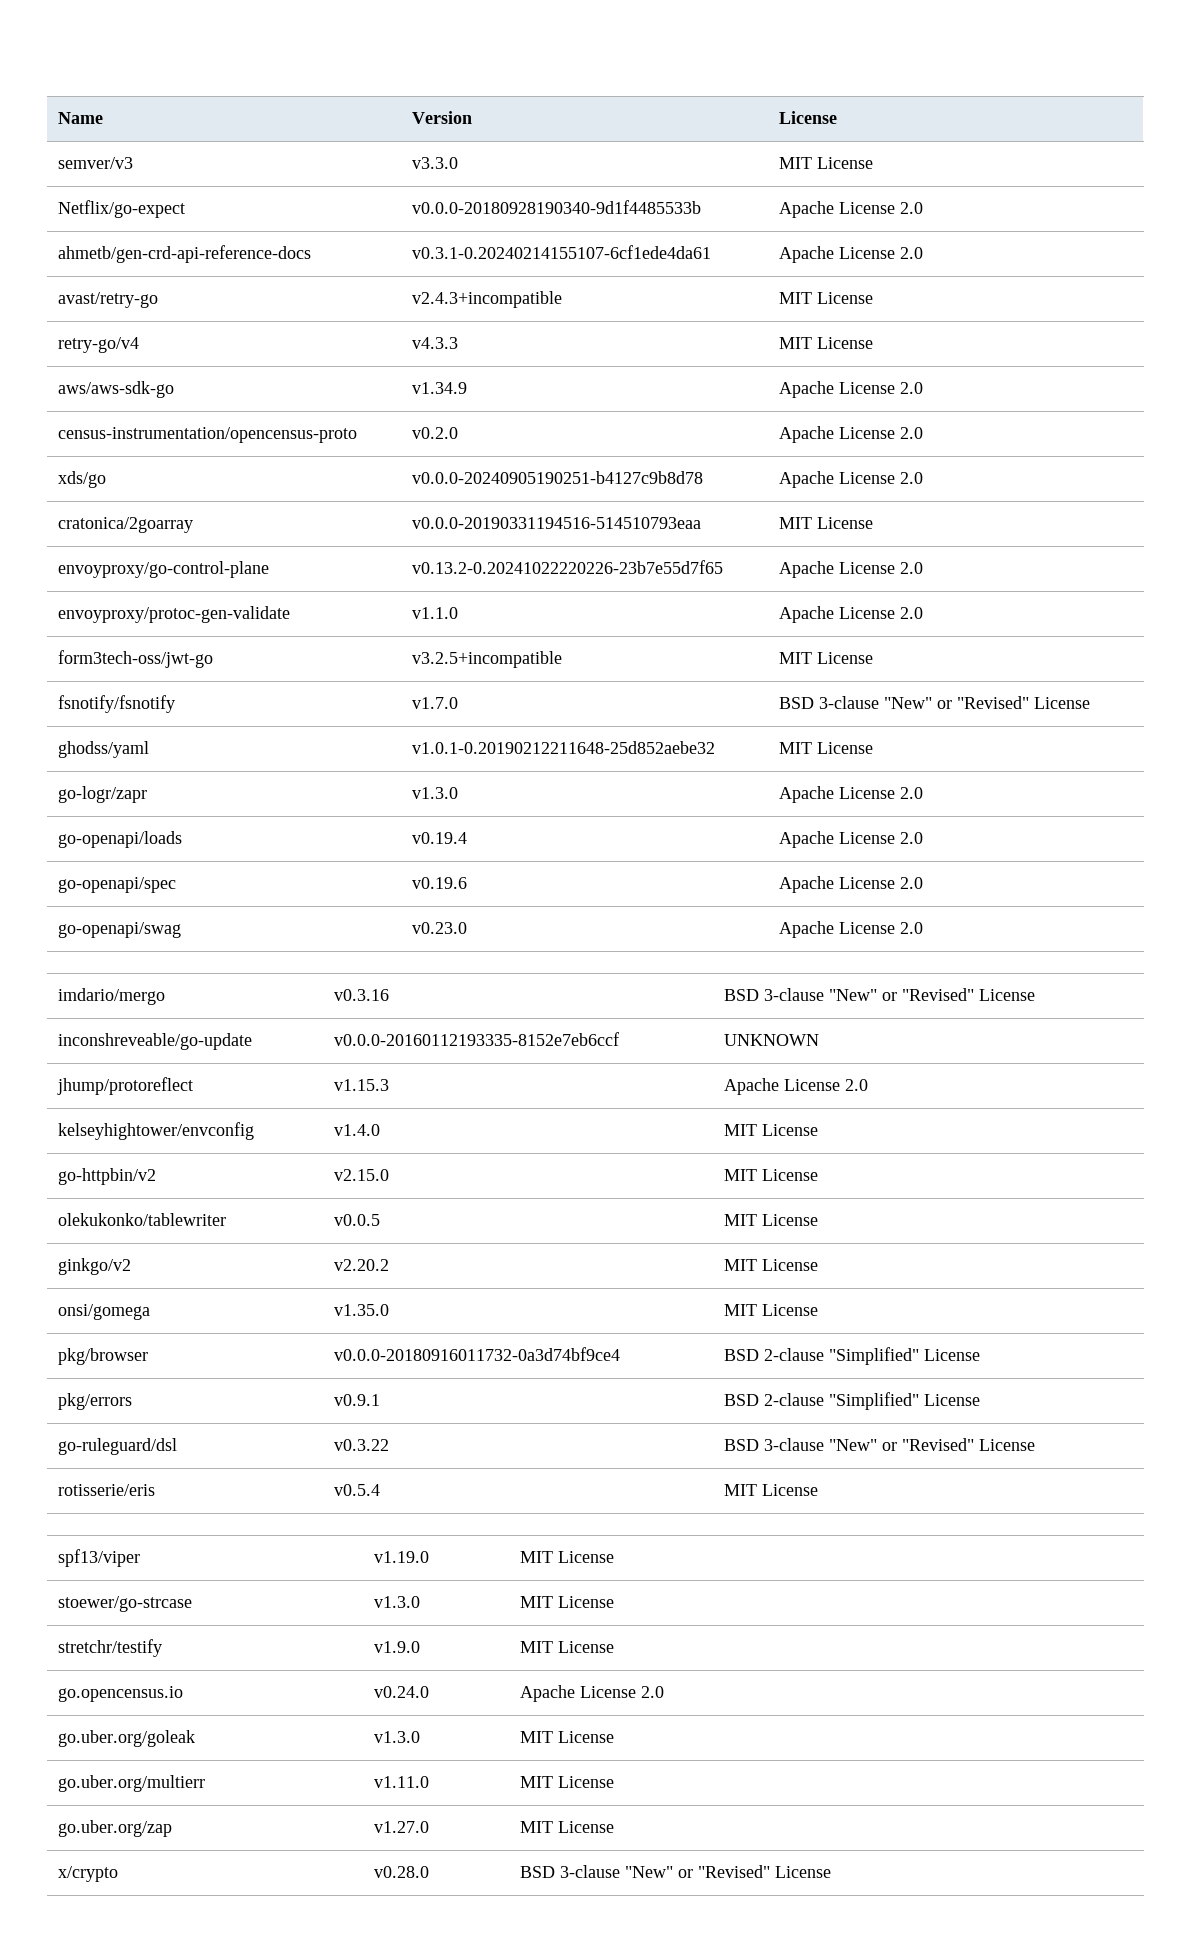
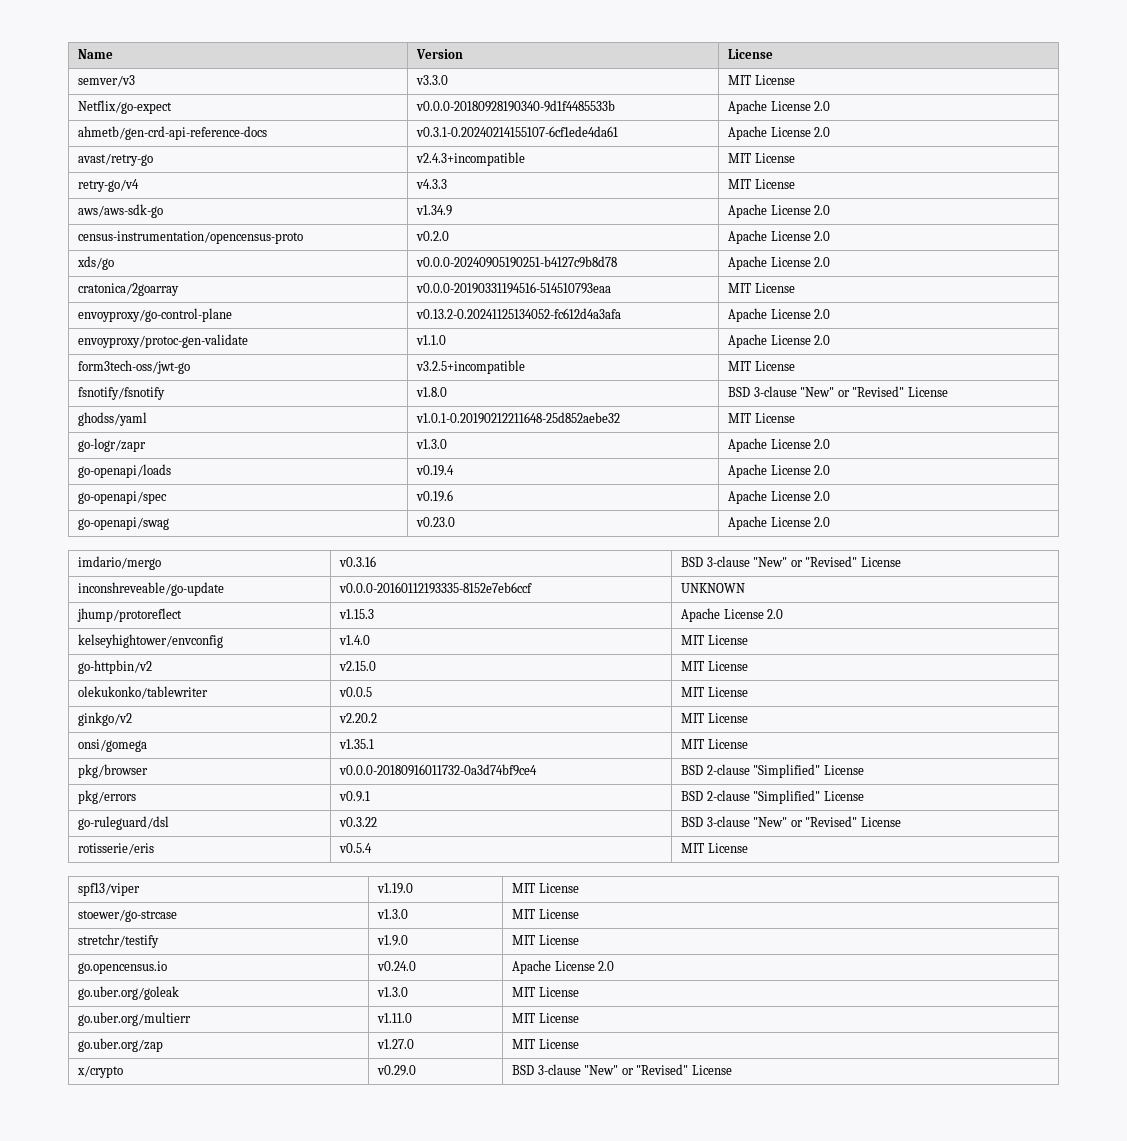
- envoyproxy/go-control-plane | v0.13.2-0.20241022220226-23b7e55d7f65 | Apache License 2.0
+ envoyproxy/go-control-plane | v0.13.2-0.20241125134052-fc612d4a3afa | Apache License 2.0
- fsnotify/fsnotify | v1.7.0 | BSD 3-clause "New" or "Revised" License
+ fsnotify/fsnotify | v1.8.0 | BSD 3-clause "New" or "Revised" License
- onsi/gomega | v1.35.0 | MIT License
+ onsi/gomega | v1.35.1 | MIT License
- x/crypto | v0.28.0 | BSD 3-clause "New" or "Revised" License
+ x/crypto | v0.29.0 | BSD 3-clause "New" or "Revised" License

